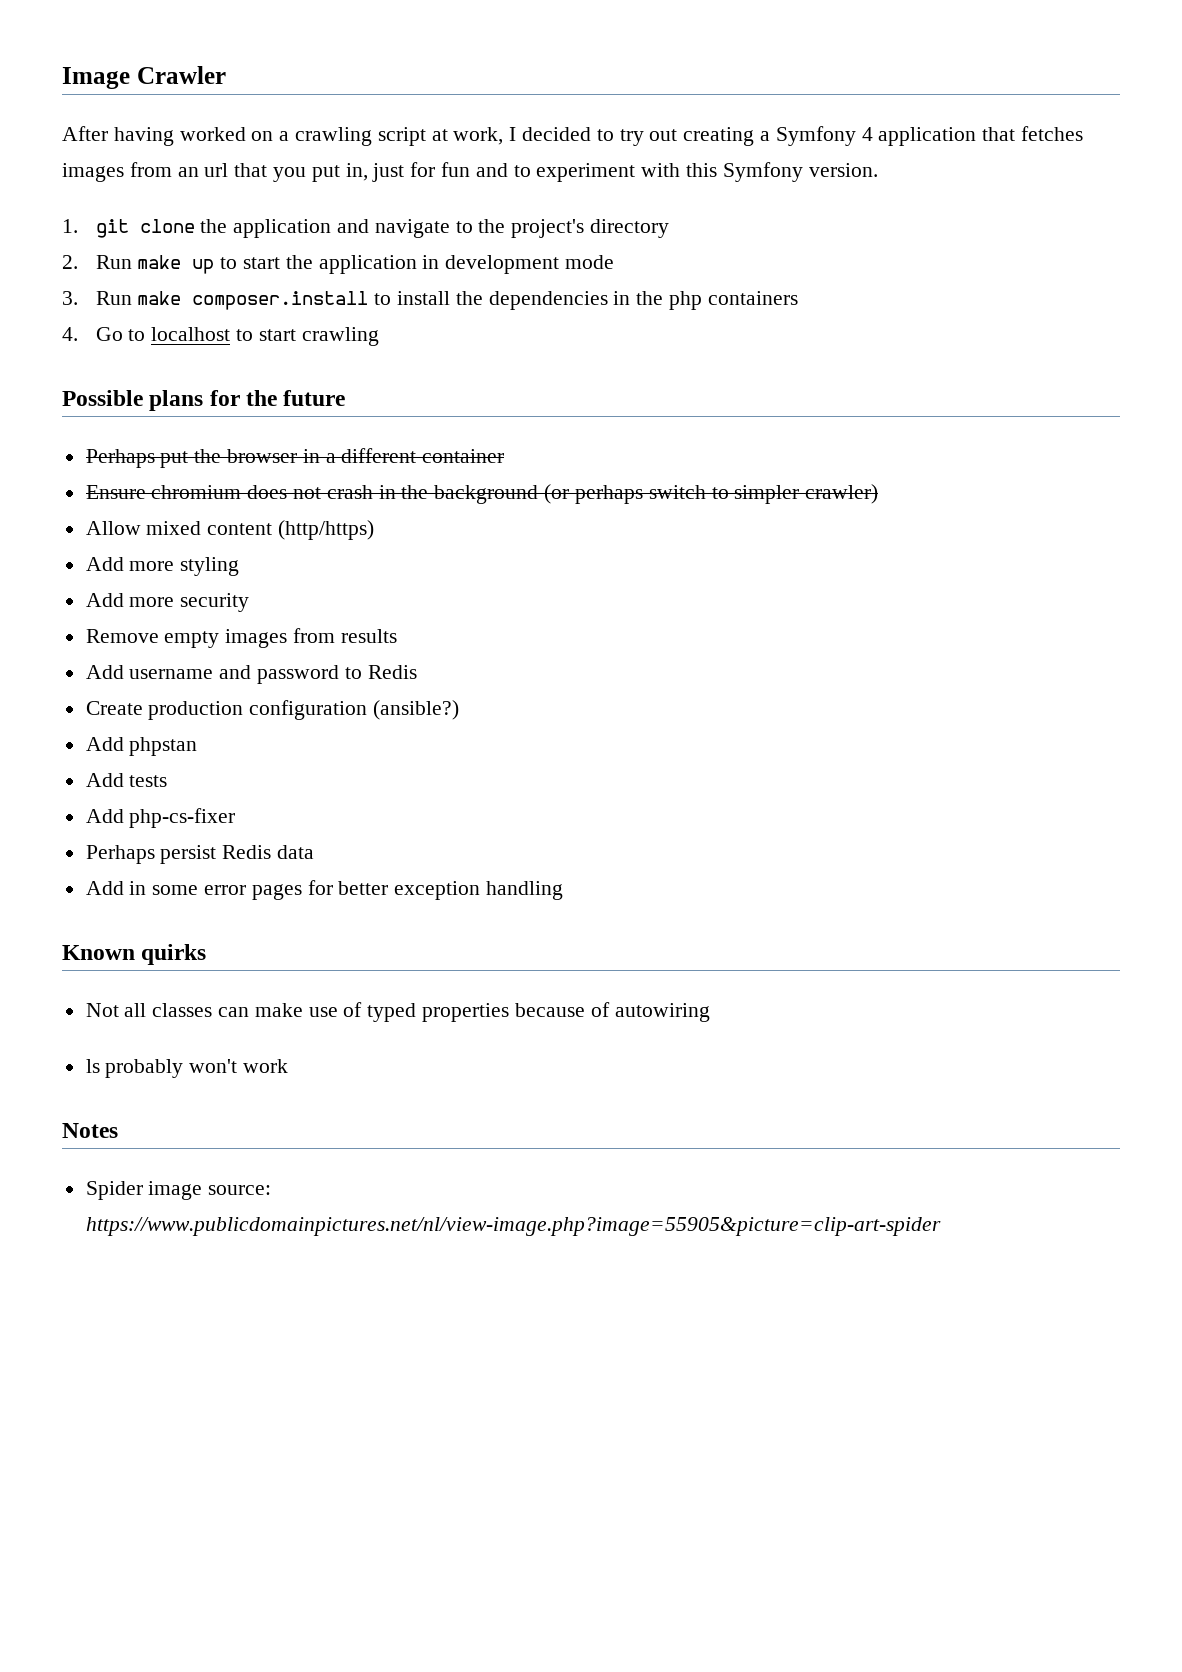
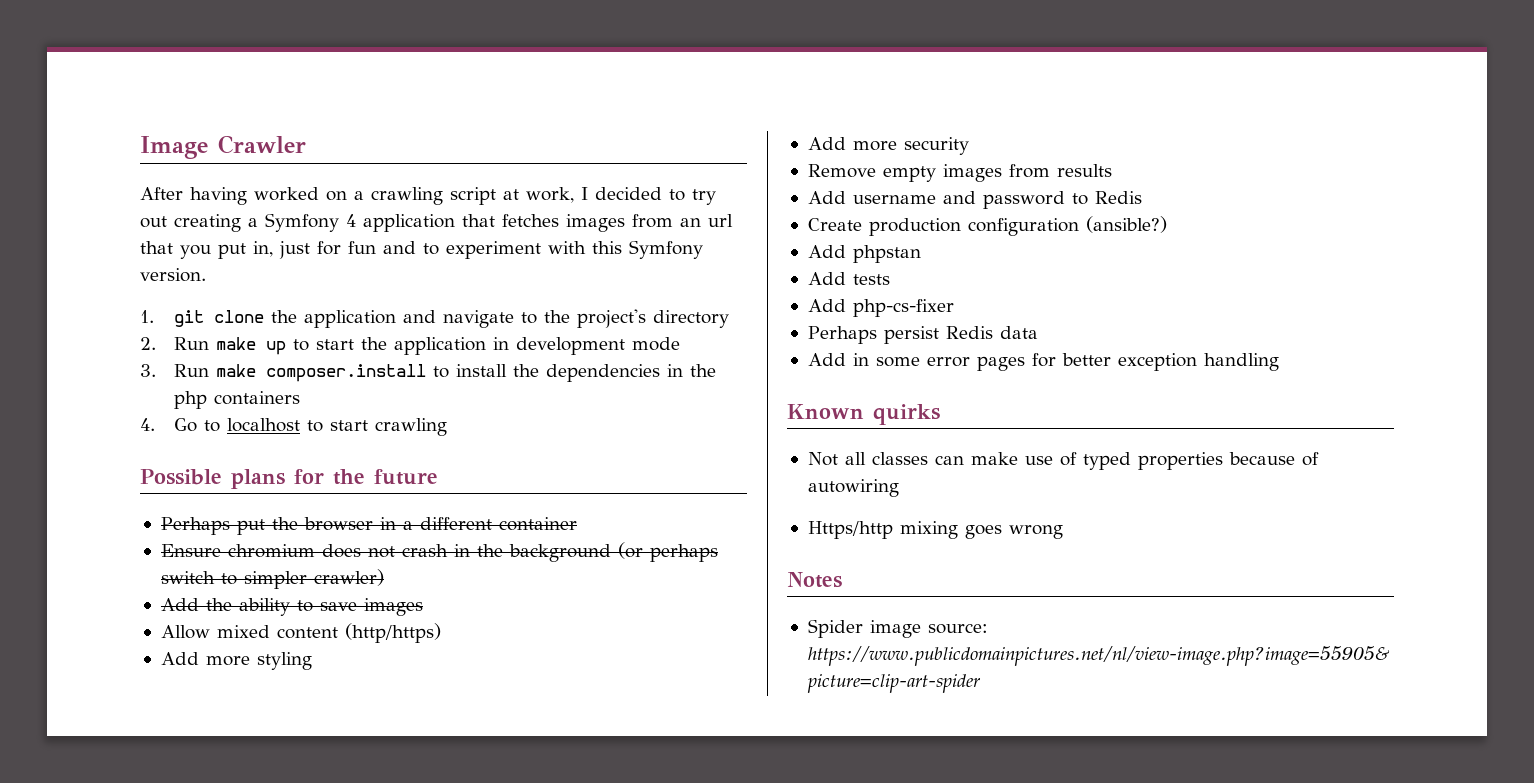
+ Add the ability to save images
- ls probably won't work
+ Https/http mixing goes wrong

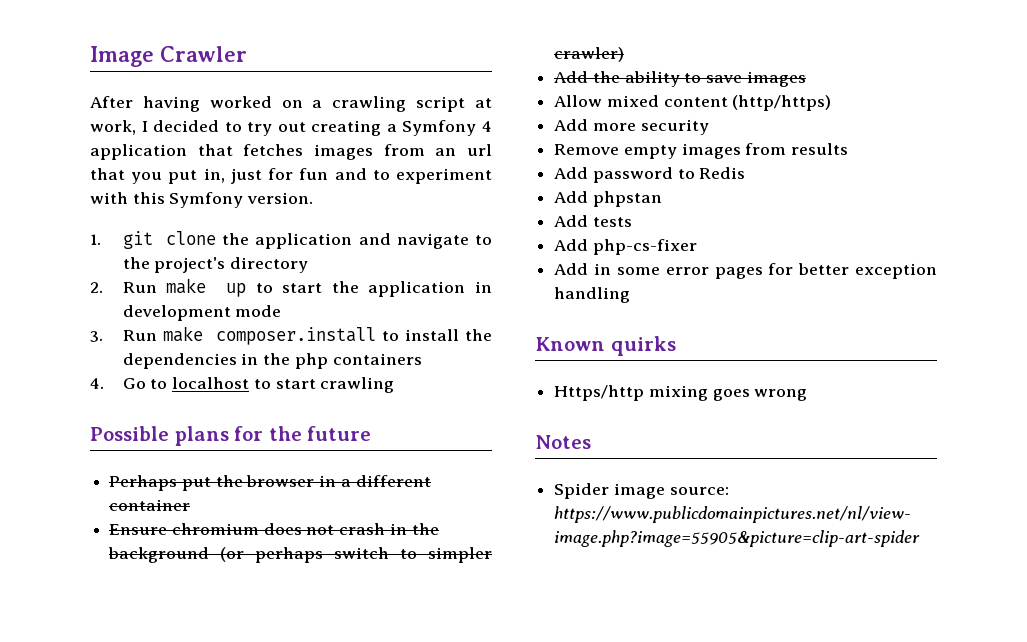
- Add more styling
- Add username and password to Redis
+ Add password to Redis
- Create production configuration (ansible?)
- Perhaps persist Redis data
- Not all classes can make use of typed properties because of autowiring

